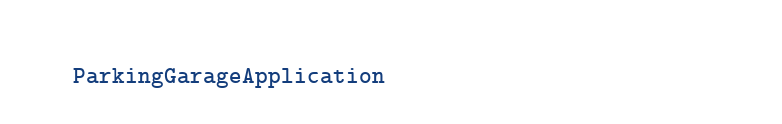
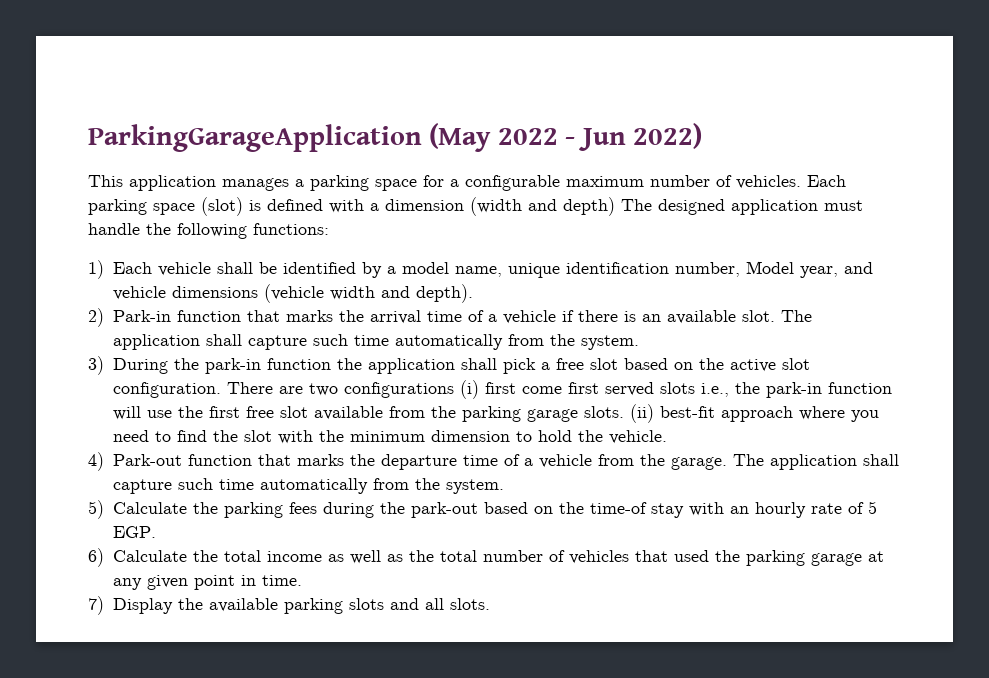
- ParkingGarageApplication
+ ParkingGarageApplication (May 2022 - Jun 2022)
+ This application manages a parking space for a configurable maximum number of vehicles. Each parking space (slot) is defined with a dimension (width and depth) The designed application must handle the following functions:
+ 1) Each vehicle shall be identified by a model name, unique identification number, Model year, and vehicle dimensions (vehicle width and depth).
+ 2) Park-in function that marks the arrival time of a vehicle if there is an available slot. The application shall capture such time automatically from the system.
+ 3) During the park-in function the application shall pick a free slot based on the active slot configuration. There are two configurations (i) first come first served slots i.e., the park-in function will use the first free slot available from the parking garage slots. (ii) best-fit approach where you need to find the slot with the minimum dimension to hold the vehicle.
+ 4) Park-out function that marks the departure time of a vehicle from the garage. The application shall capture such time automatically from the system.
+ 5) Calculate the parking fees during the park-out based on the time-of stay with an hourly rate of 5 EGP.
+ 6) Calculate the total income as well as the total number of vehicles that used the parking garage at any given point in time.
+ 7) Display the available parking slots and all slots.

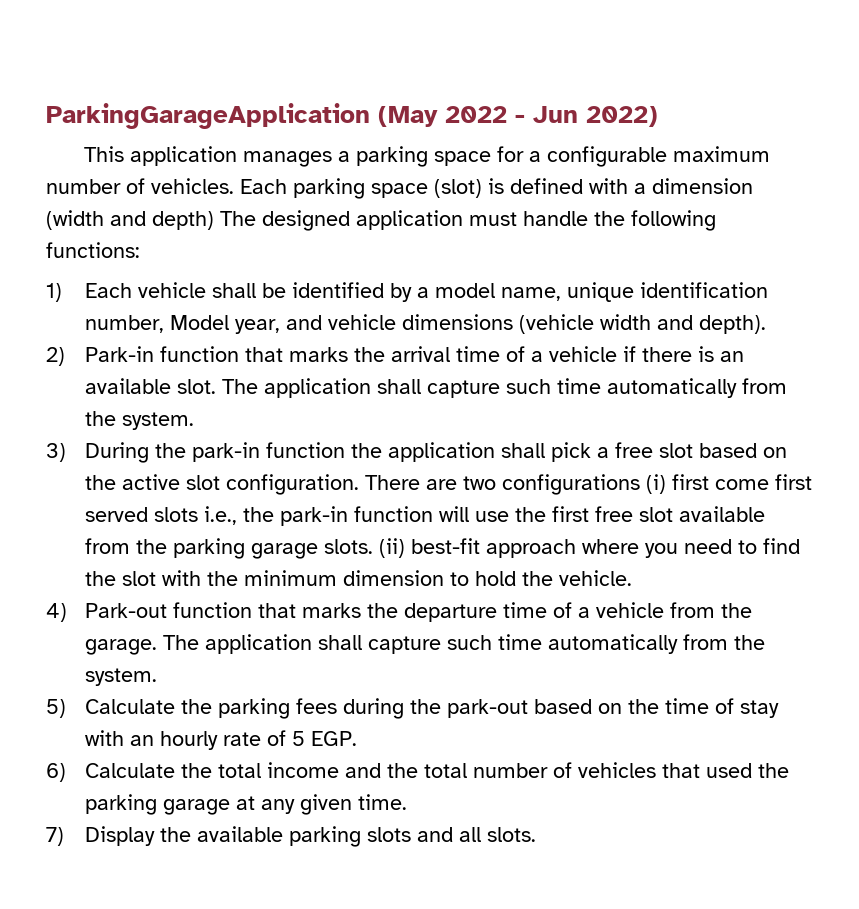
- 5) Calculate the parking fees during the park-out based on the time-of stay with an hourly rate of 5 EGP.
+ 5) Calculate the parking fees during the park-out based on the time of stay with an hourly rate of 5 EGP.
- 6) Calculate the total income as well as the total number of vehicles that used the parking garage at any given point in time.
+ 6) Calculate the total income and the total number of vehicles that used the parking garage at any given time.

